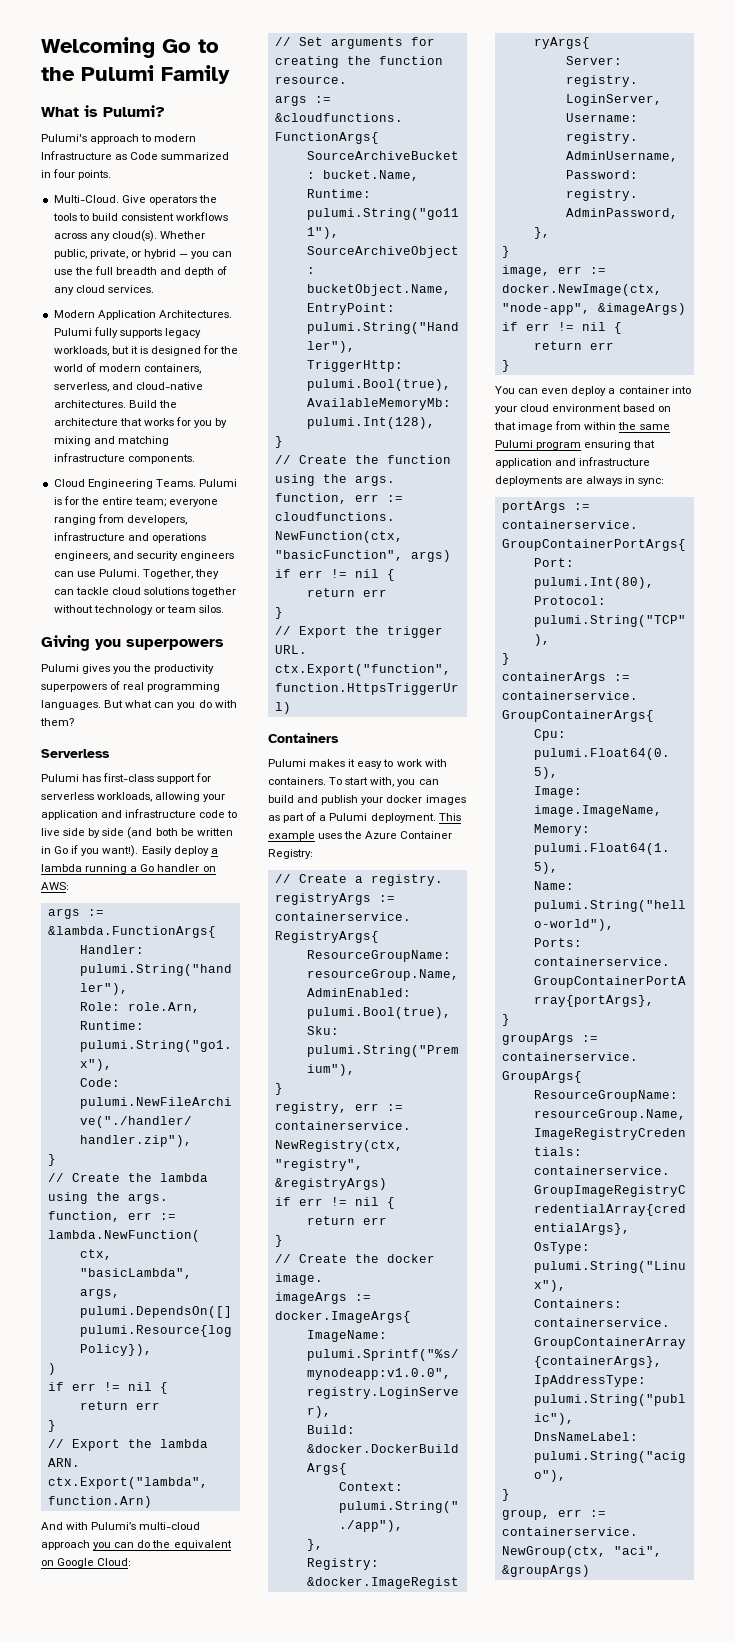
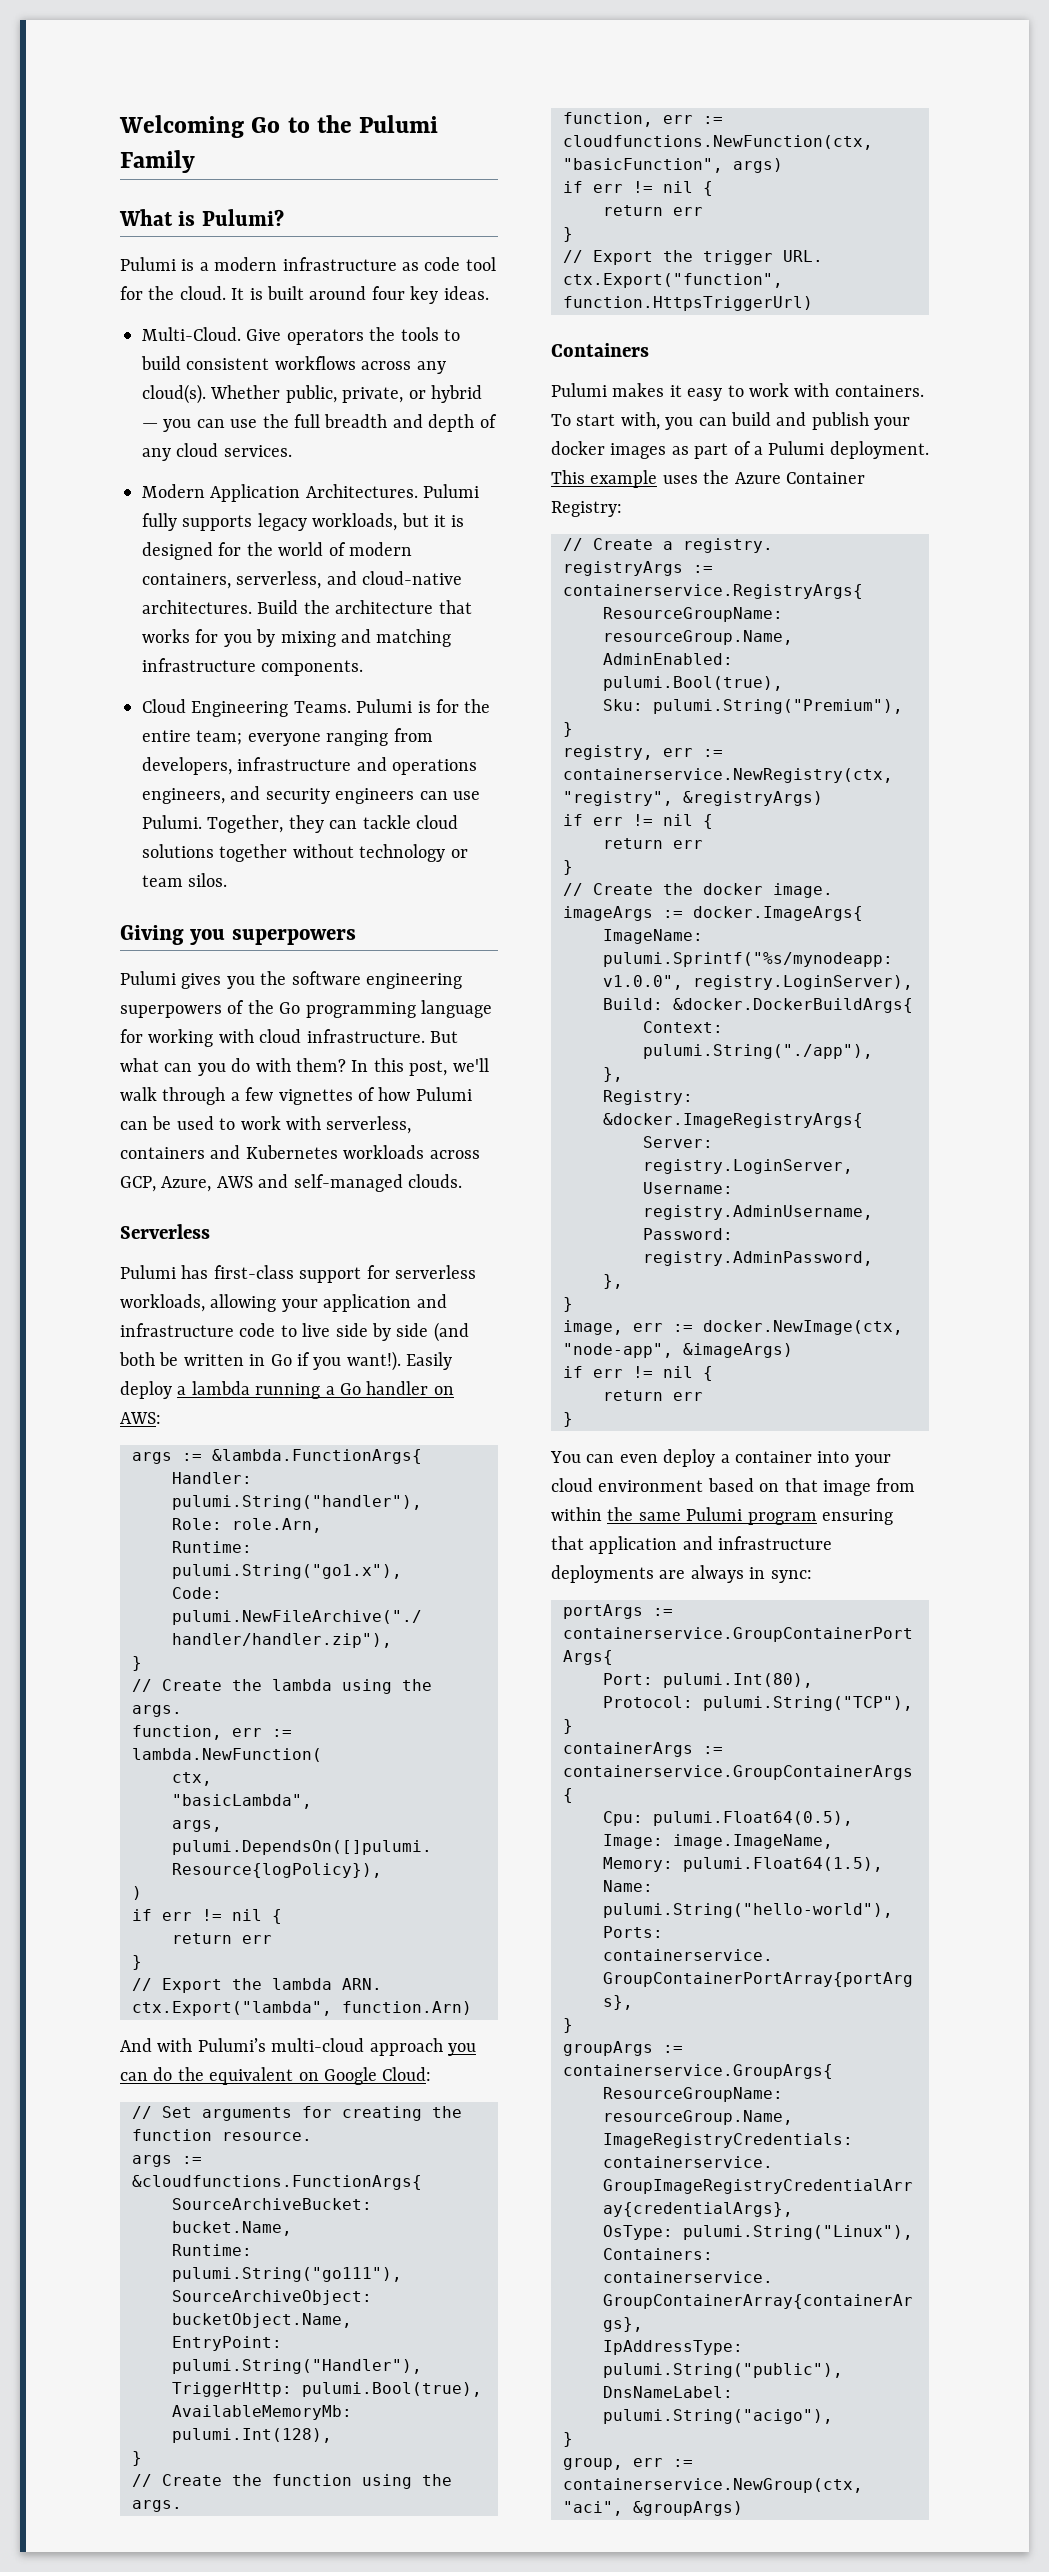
- Pulumi's approach to modern Infrastructure as Code summarized in four points.
+ Pulumi is a modern infrastructure as code tool for the cloud. It is built around four key ideas.
- Pulumi gives you the productivity superpowers of real programming languages.
+ Pulumi gives you the software engineering superpowers of the Go programming language for working with cloud infrastructure.
+ In this post, we'll walk through a few vignettes of how Pulumi can be used to work with serverless, containers and Kubernetes workloads across GCP, Azure, AWS and self-managed clouds.

